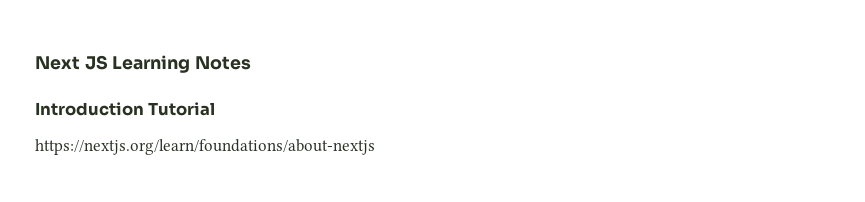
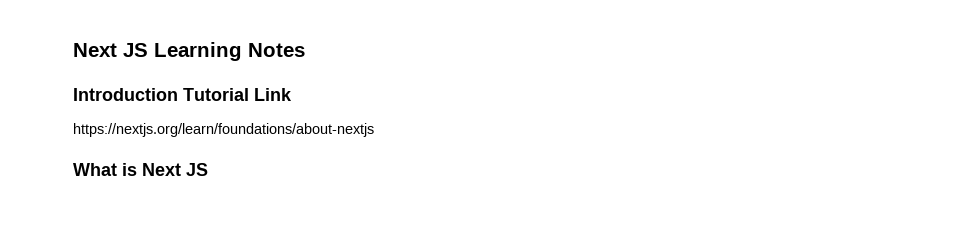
- Introduction Tutorial
+ Introduction Tutorial Link
+ What is Next JS

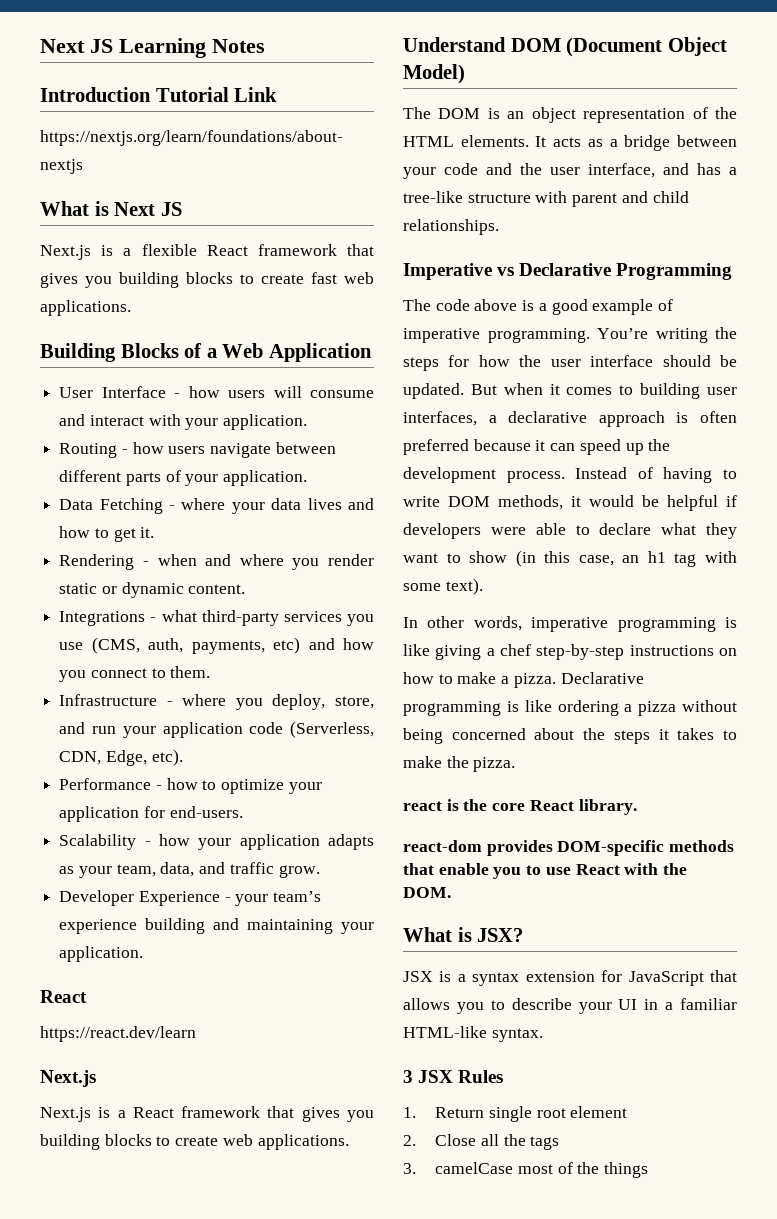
+ Next.js is a flexible React framework that gives you building blocks to create fast web applications.
+ Building Blocks of a Web Application
+ User Interface - how users will consume and interact with your application.
+ Routing - how users navigate between different parts of your application.
+ Data Fetching - where your data lives and how to get it.
+ Rendering - when and where you render static or dynamic content.
+ Integrations - what third-party services you use (CMS, auth, payments, etc) and how you connect to them.
+ Infrastructure - where you deploy, store, and run your application code (Serverless, CDN, Edge, etc).
+ Performance - how to optimize your application for end-users.
+ Scalability - how your application adapts as your team, data, and traffic grow.
+ Developer Experience - your team’s experience building and maintaining your application.
+ React
+ https://react.dev/learn
+ Next.js
+ Next.js is a React framework that gives you building blocks to create web applications.
+ Understand DOM (Document Object Model)
+ The DOM is an object representation of the HTML elements. It acts as a bridge between your code and the user interface, and has a tree-like structure with parent and child relationships.
+ Imperative vs Declarative Programming
+ The code above is a good example of imperative programming. You’re writing the steps for how the user interface should be updated. But when it comes to building user interfaces, a declarative approach is often preferred because it can speed up the development process. Instead of having to write DOM methods, it would be helpful if developers were able to declare what they want to show (in this case, an h1 tag with some text).
+ In other words, imperative programming is like giving a chef step-by-step instructions on how to make a pizza. Declarative programming is like ordering a pizza without being concerned about the steps it takes to make the pizza.
+ react is the core React library.
+ react-dom provides DOM-specific methods that enable you to use React with the DOM.
+ What is JSX?
+ JSX is a syntax extension for JavaScript that allows you to describe your UI in a familiar HTML-like syntax.
+ 3 JSX Rules
+ 1. Return single root element
+ 2. Close all the tags
+ 3. camelCase most of the things

